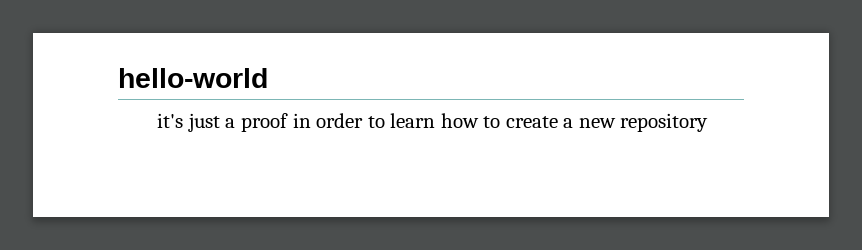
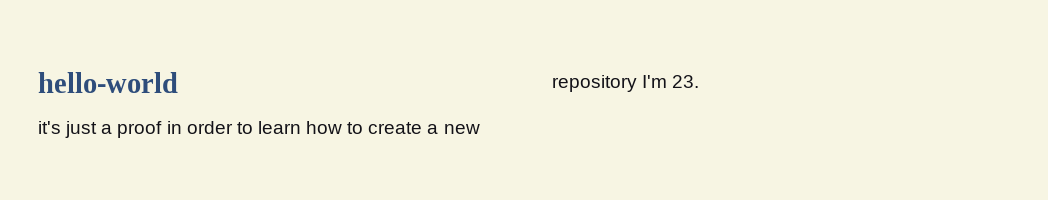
- it's just a proof in order to learn how to create a new repository
+ it's just a proof in order to learn how to create a new repository I'm 23.

